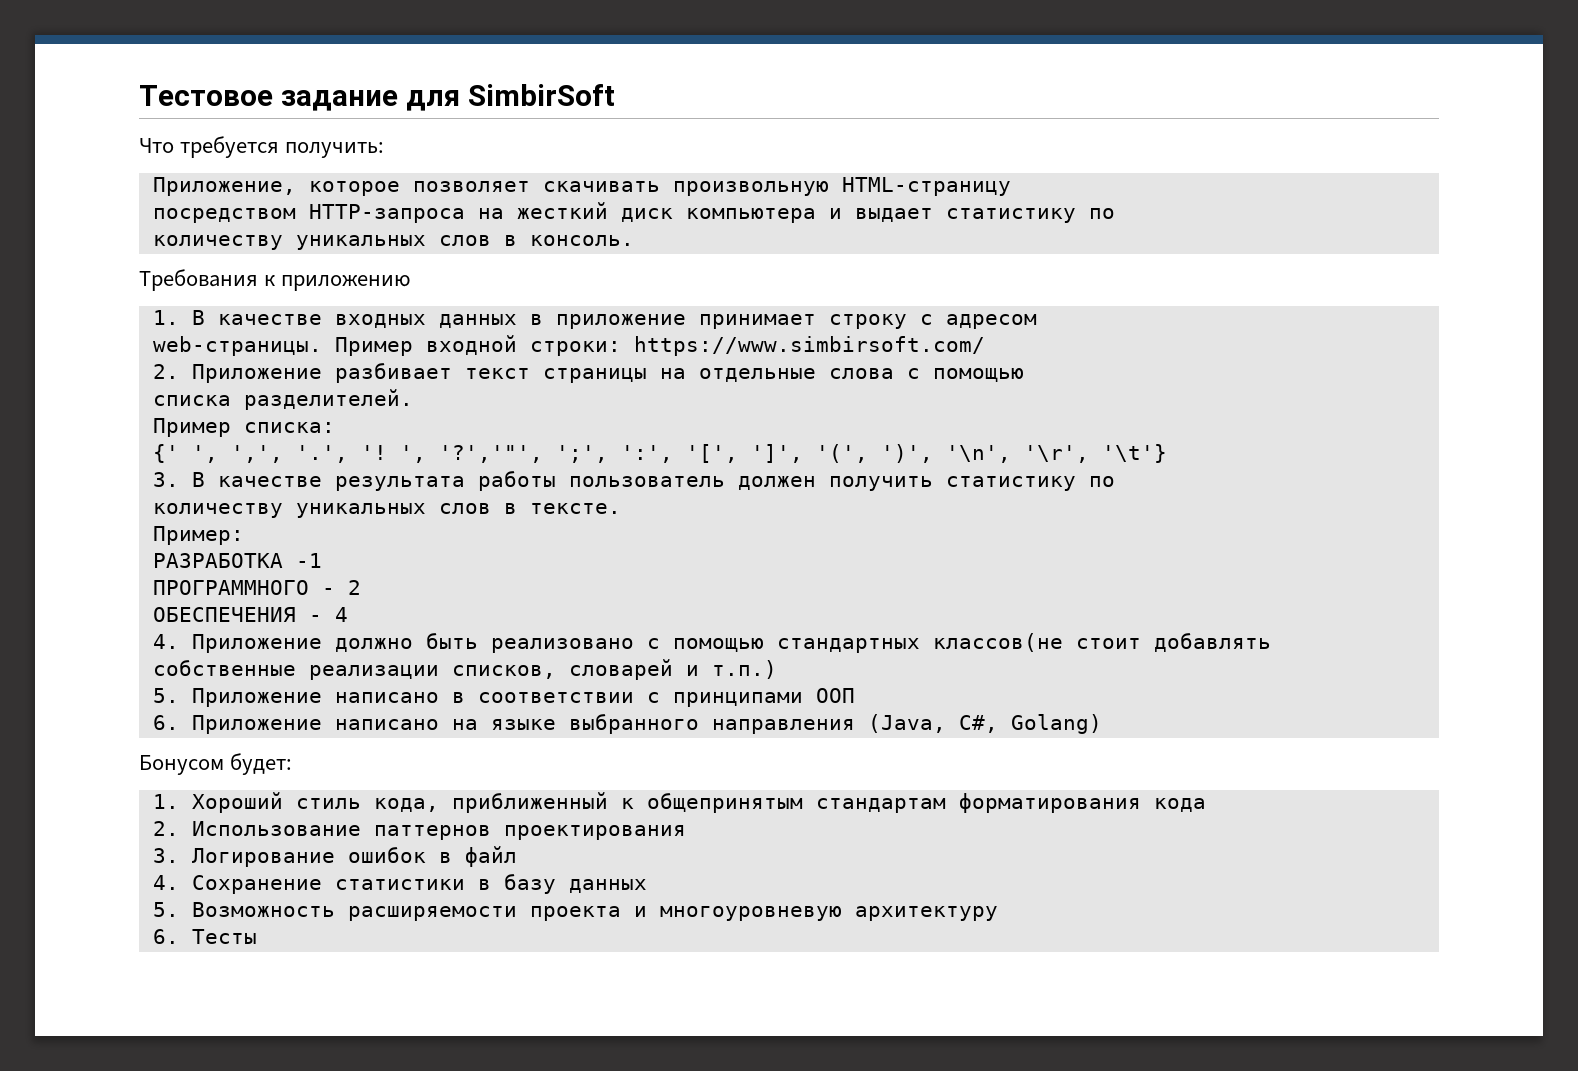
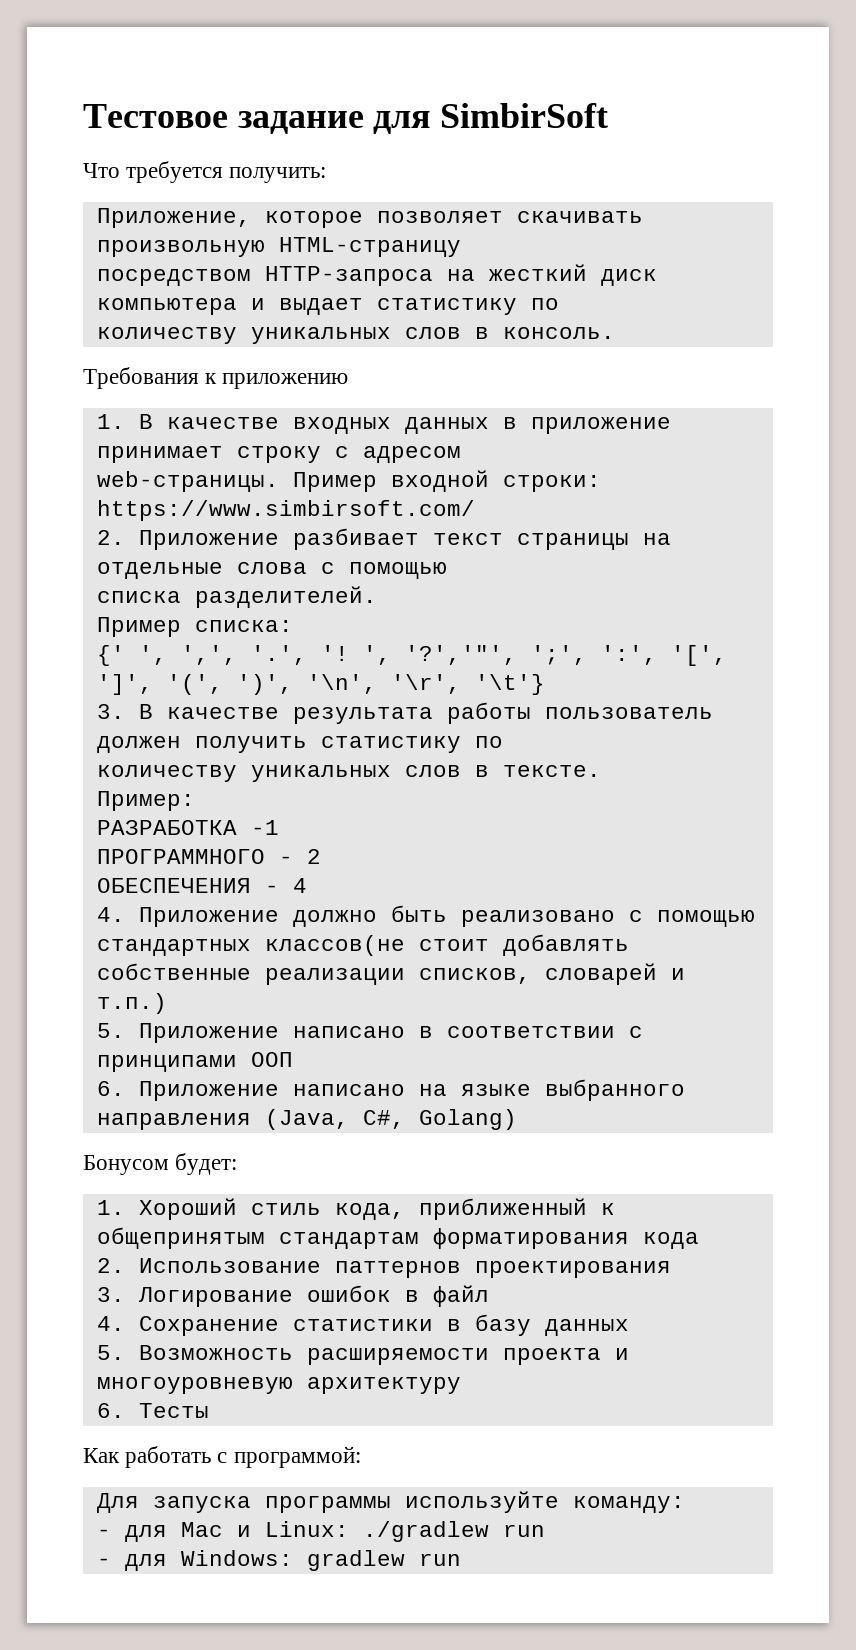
+ Как работать с программой:
+ Для запуска программы используйте команду:
+ - для Mac и Linux: ./gradlew run
+ - для Windows: gradlew run

